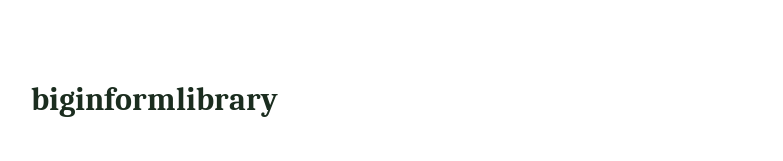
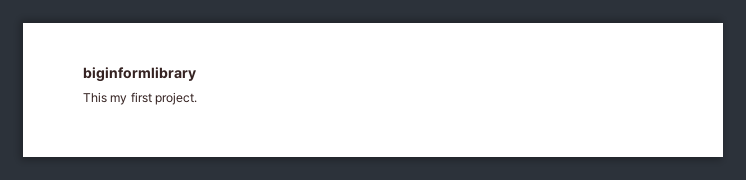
+ This my first project.

